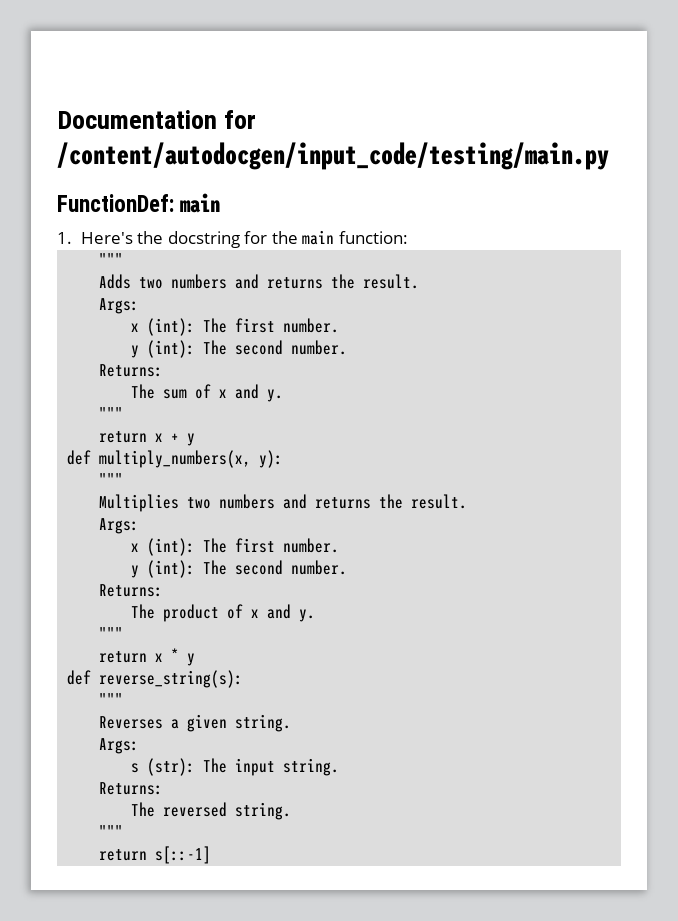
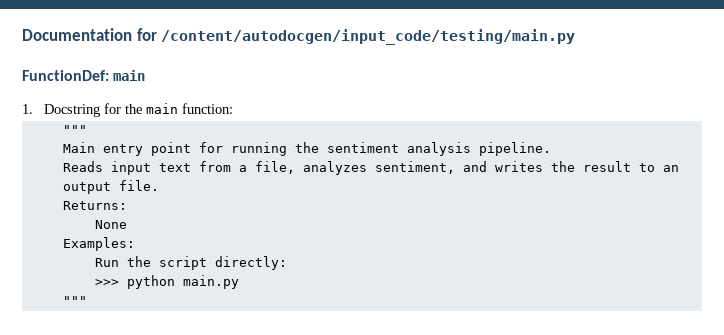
- 1. Here's the docstring for the main function:
+ 1. Docstring for the main function:
- Adds two numbers and returns the result.
- Args:
- x (int): The first number.
- y (int): The second number.
+ Main entry point for running the sentiment analysis pipeline.
+ Reads input text from a file, analyzes sentiment, and writes the result to an output file.
  Returns:
- The sum of x and y.
+ None
+ Examples:
+ Run the script directly:
+ >>> python main.py
  """
- return x + y
- def multiply_numbers(x, y):
- """
- Multiplies two numbers and returns the result.
- Args:
- x (int): The first number.
- y (int): The second number.
- Returns:
- The product of x and y.
- """
- return x * y
- def reverse_string(s):
- """
- Reverses a given string.
- Args:
- s (str): The input string.
- Returns:
- The reversed string.
- """
- return s[::-1]

